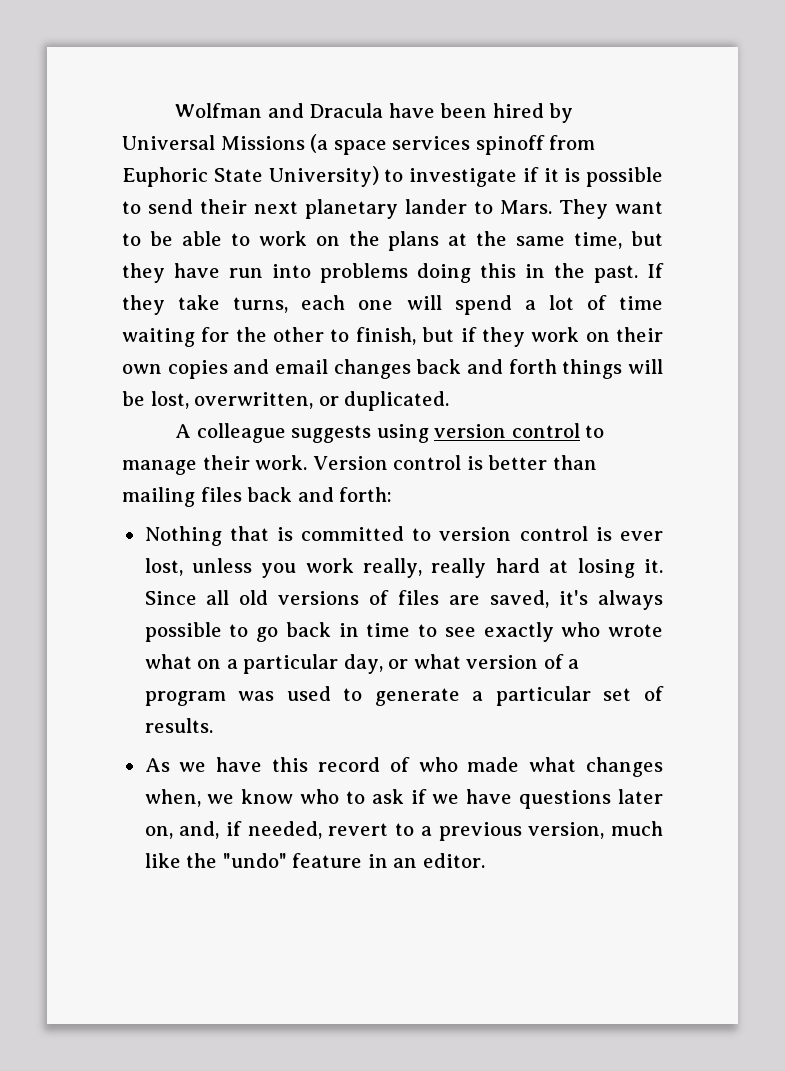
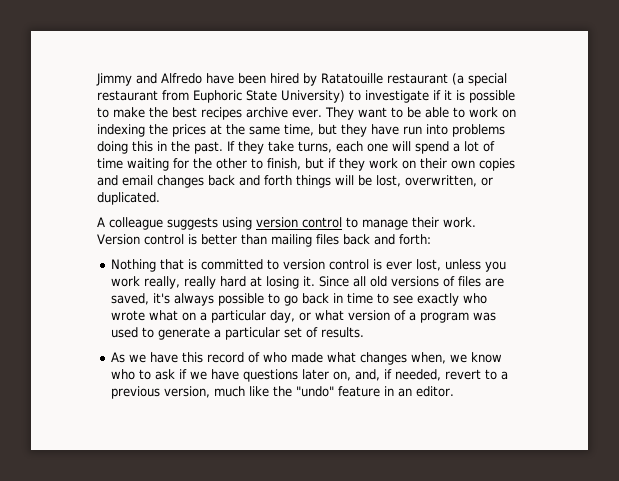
- Wolfman and Dracula have been hired by Universal Missions (a space services spinoff from Euphoric State University) to investigate if it is possible to send their next planetary lander to Mars.
+ Jimmy and Alfredo have been hired by Ratatouille restaurant (a special restaurant from Euphoric State University) to investigate if it is possible to make the best recipes archive ever.
- They want to be able to work on the plans at the same time, but they have run into problems doing this in the past.
+ They want to be able to work on indexing the prices at the same time, but they have run into problems doing this in the past.

